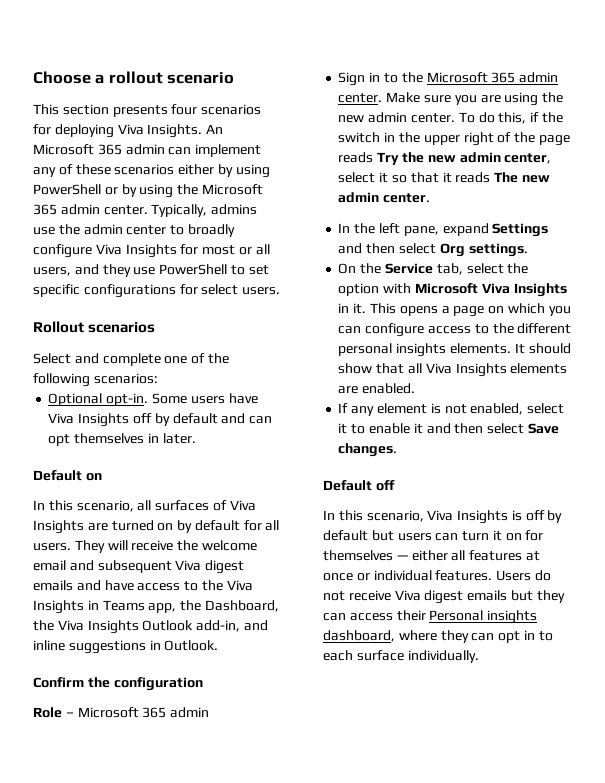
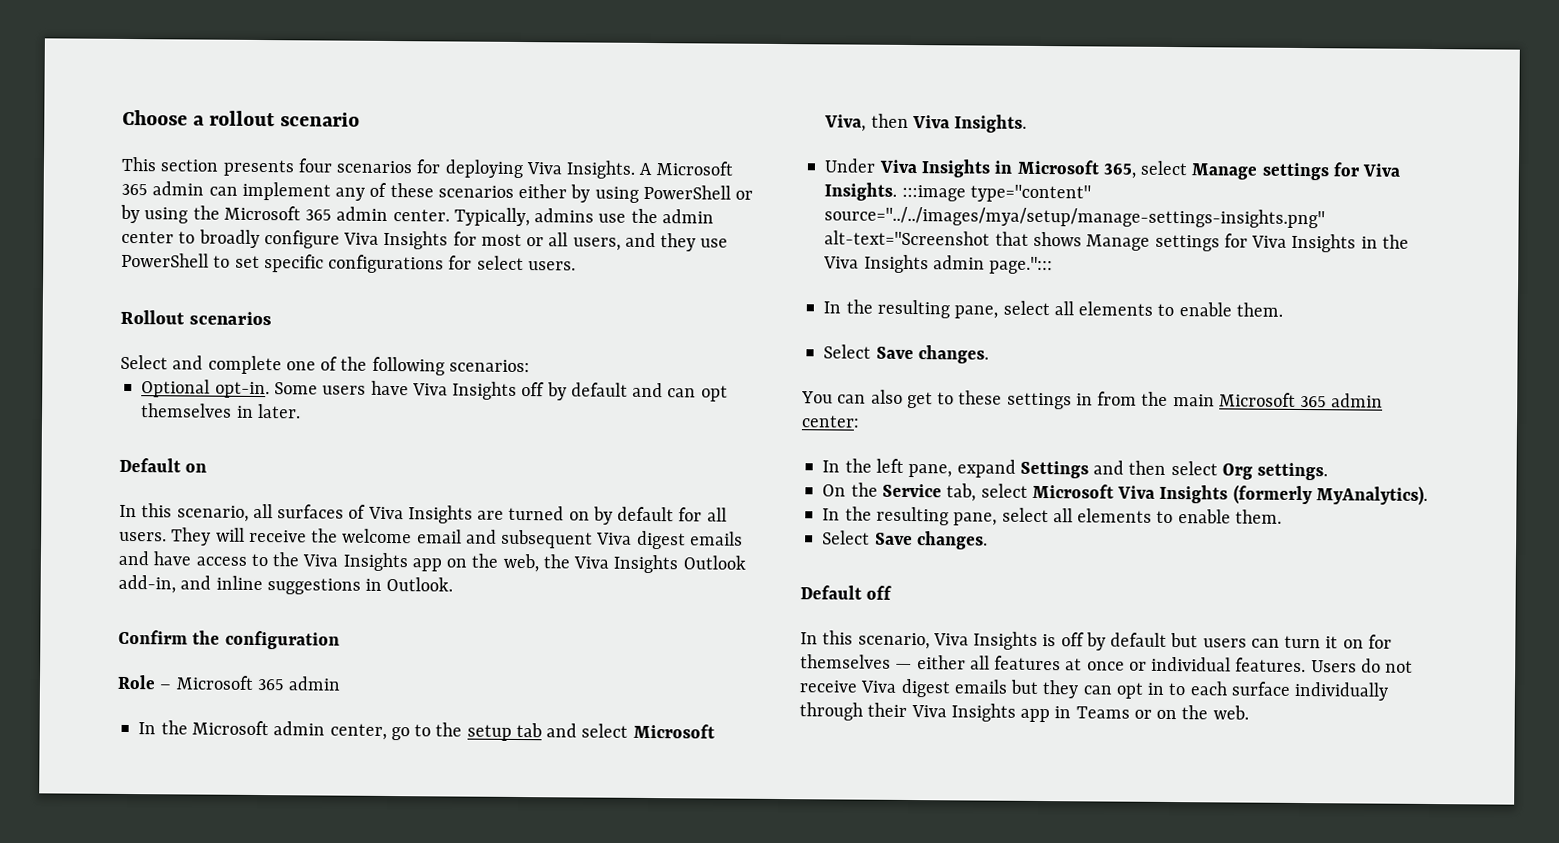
- An Microsoft 365 admin can implement any of these scenarios either by using PowerShell or by using the Microsoft 365 admin center.
+ A Microsoft 365 admin can implement any of these scenarios either by using PowerShell or by using the Microsoft 365 admin center.
- They will receive the welcome email and subsequent Viva digest emails and have access to the Viva Insights in Teams app, the Dashboard, the Viva Insights Outlook add-in, and inline suggestions in Outlook.
+ They will receive the welcome email and subsequent Viva digest emails and have access to the Viva Insights app on the web, the Viva Insights Outlook add-in, and inline suggestions in Outlook.
- Sign in to the Microsoft 365 admin center. Make sure you are using the new admin center. To do this, if the switch in the upper right of the page reads Try the new admin center, select it so that it reads The new admin center.
+ In the Microsoft admin center, go to the setup tab and select Microsoft Viva, then Viva Insights.
+ Under Viva Insights in Microsoft 365, select Manage settings for Viva Insights. :::image type="content" source="../../images/mya/setup/manage-settings-insights.png" alt-text="Screenshot that shows Manage settings for Viva Insights in the Viva Insights admin page.":::
+ In the resulting pane, select all elements to enable them.
+ Select Save changes.
+ You can also get to these settings in from the main Microsoft 365 admin center:
- On the Service tab, select the option with Microsoft Viva Insights in it. This opens a page on which you can configure access to the different personal insights elements. It should show that all Viva Insights elements are enabled.
- If any element is not enabled, select it to enable it and then select Save changes.
+ On the Service tab, select Microsoft Viva Insights (formerly MyAnalytics).
+ In the resulting pane, select all elements to enable them.
+ Select Save changes.
- Users do not receive Viva digest emails but they can access their Personal insights dashboard, where they can opt in to each surface individually.
+ Users do not receive Viva digest emails but they can opt in to each surface individually through their Viva Insights app in Teams or on the web.

